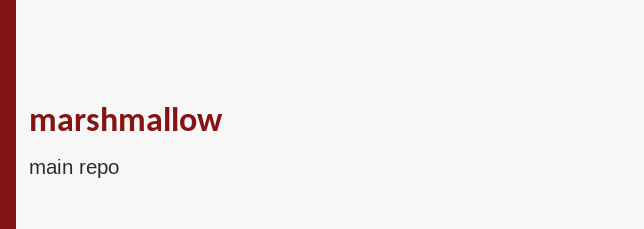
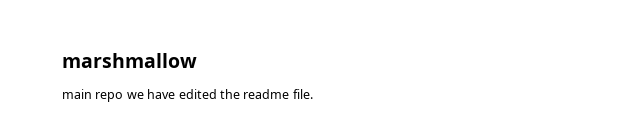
- main repo
+ main repo we have edited the readme file.

